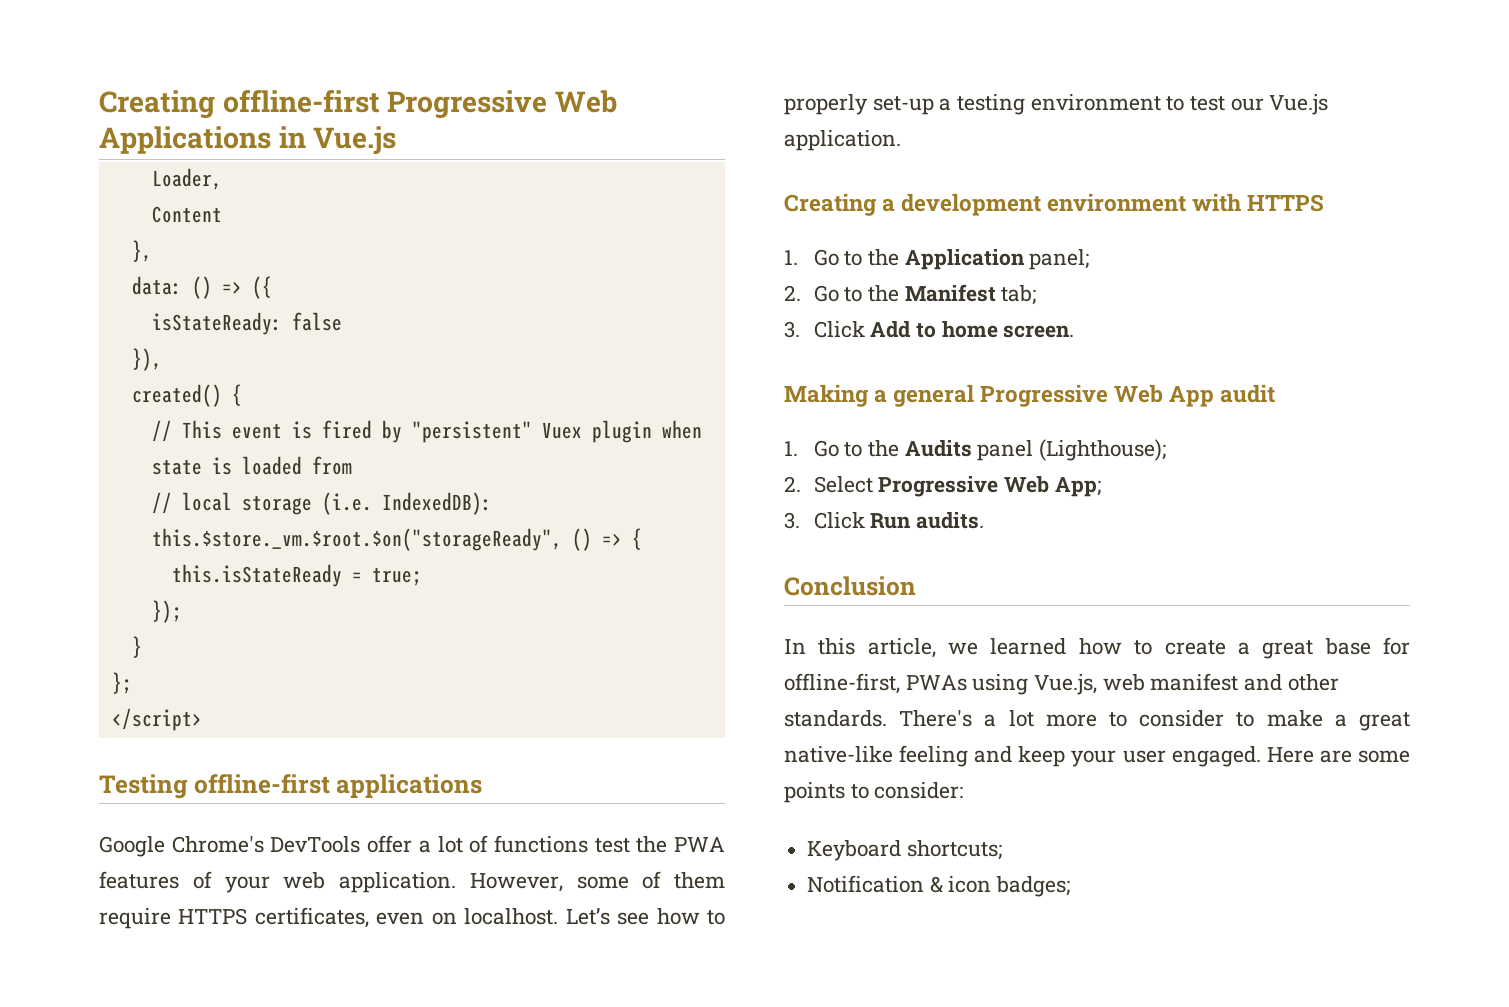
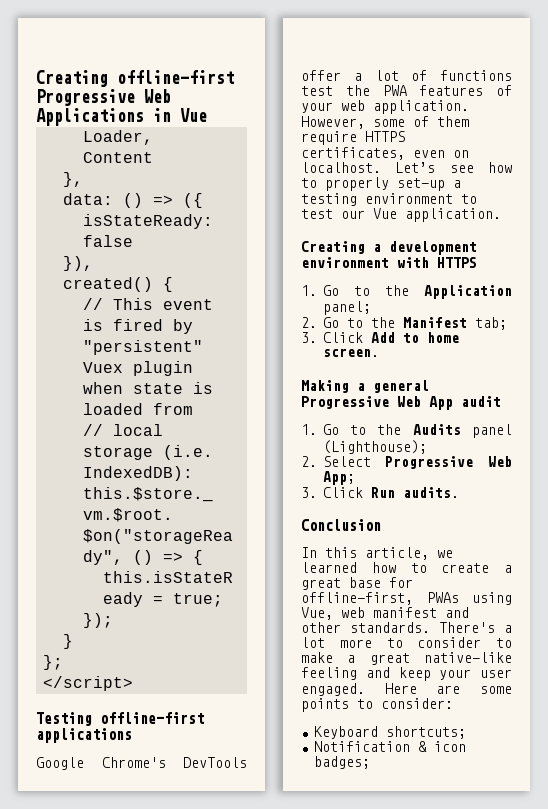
- Creating offline-first Progressive Web Applications in Vue.js
+ Creating offline-first Progressive Web Applications in Vue
- Let’s see how to properly set-up a testing environment to test our Vue.js application.
+ Let’s see how to properly set-up a testing environment to test our Vue application.
- In this article, we learned how to create a great base for offline-first, PWAs using Vue.js, web manifest and other standards.
+ In this article, we learned how to create a great base for offline-first, PWAs using Vue, web manifest and other standards.

